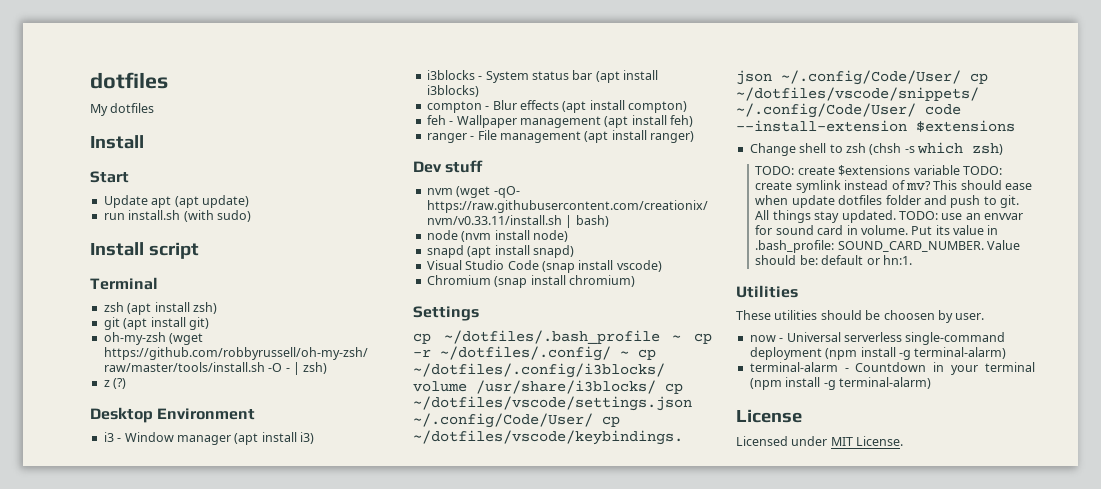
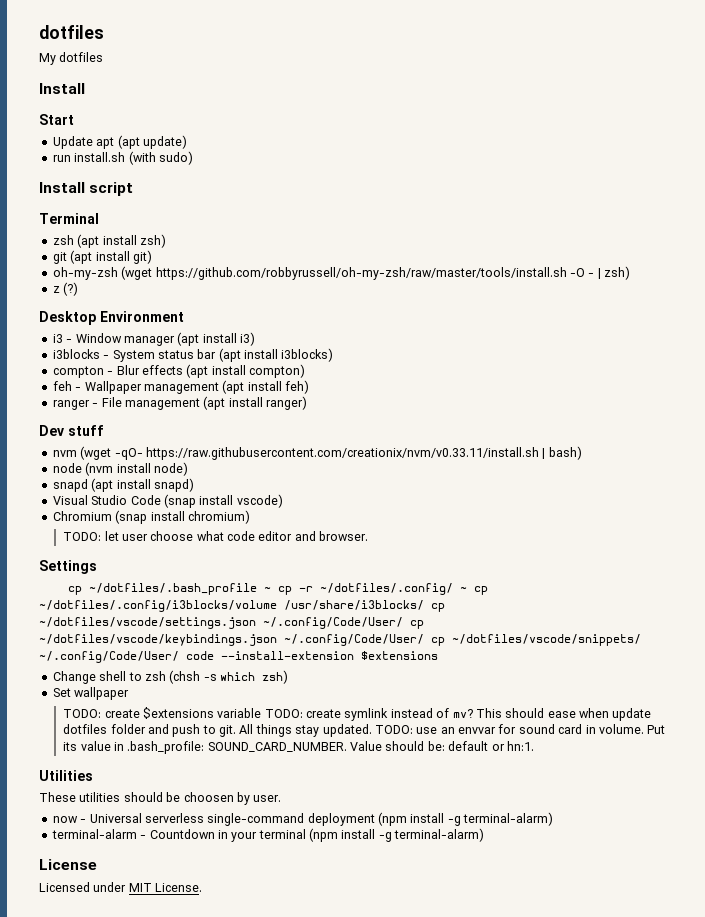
+ TODO: let user choose what code editor and browser.
+ Set wallpaper

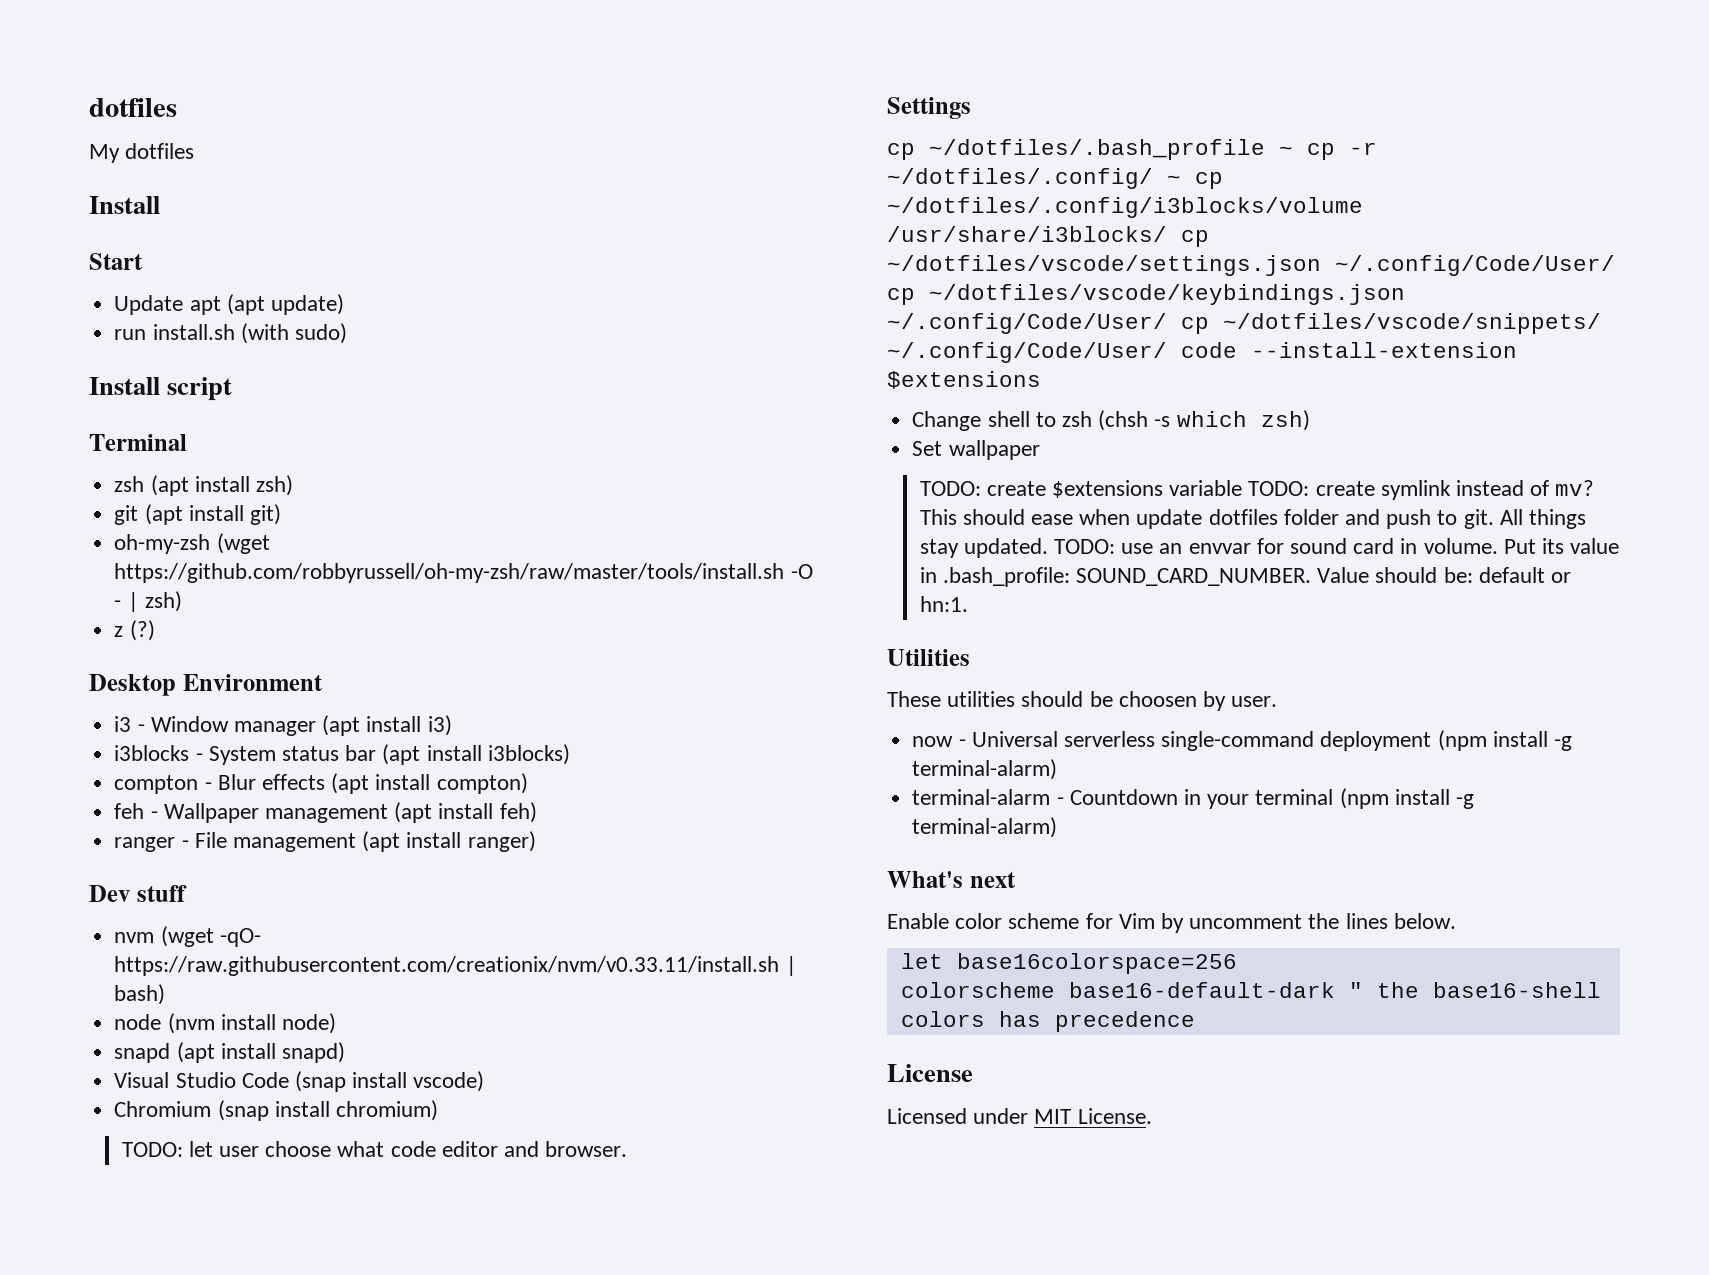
+ What's next
+ Enable color scheme for Vim by uncomment the lines below.
+ let base16colorspace=256
+ colorscheme base16-default-dark " the base16-shell colors has precedence

